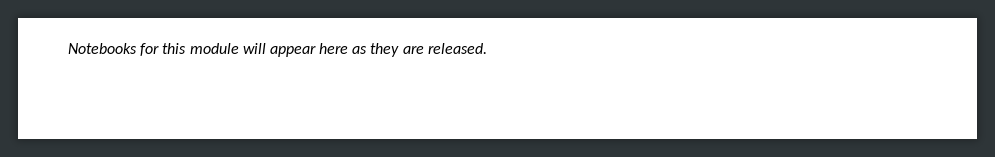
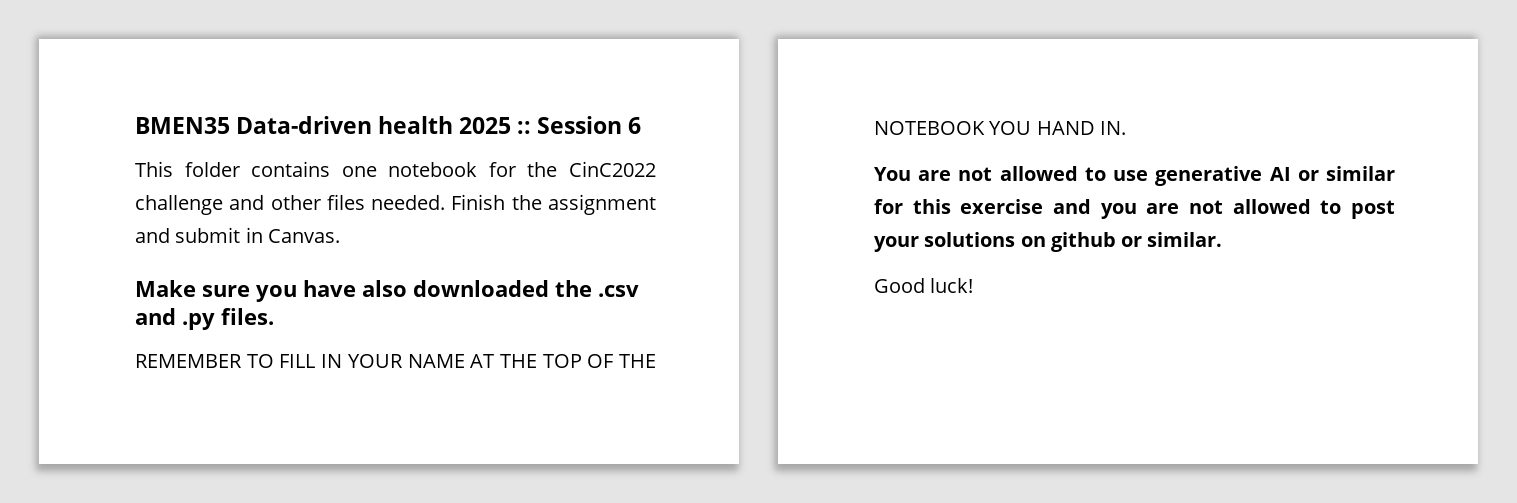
- Notebooks for this module will appear here as they are released.
+ BMEN35 Data-driven health 2025 :: Session 6
+ This folder contains one notebook for the CinC2022 challenge and other files needed. Finish the assignment and submit in Canvas.
+ Make sure you have also downloaded the .csv and .py files.
+ REMEMBER TO FILL IN YOUR NAME AT THE TOP OF THE NOTEBOOK YOU HAND IN.
+ You are not allowed to use generative AI or similar for this exercise and you are not allowed to post your solutions on github or similar.
+ Good luck!

